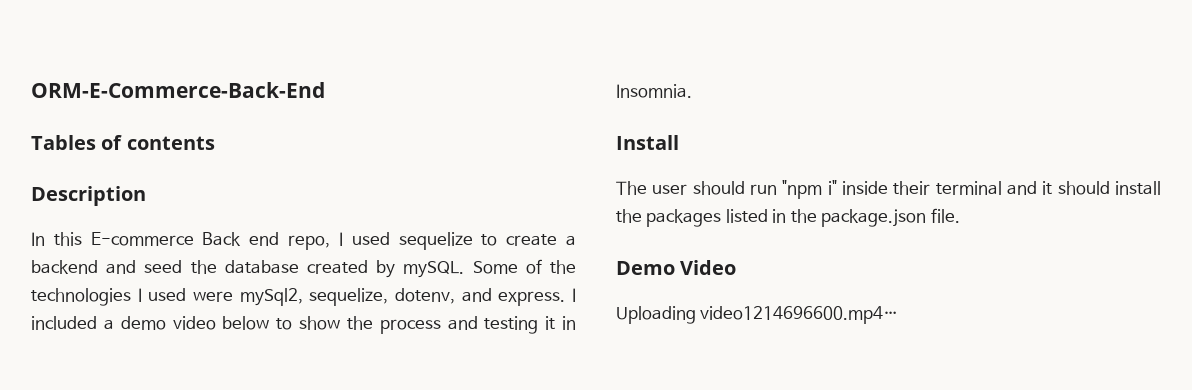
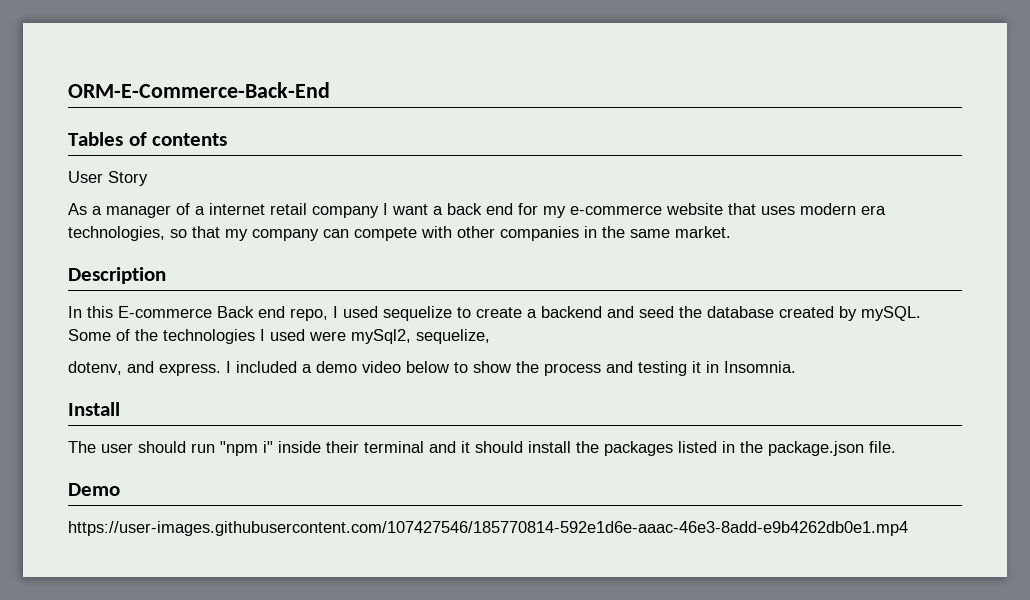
+ User Story
+ As a manager of a internet retail company I want a back end for my e-commerce website that uses modern era technologies, so that my company can compete with other companies in the same market.
- Some of the technologies I used were mySql2, sequelize, dotenv, and express.
+ Some of the technologies I used were mySql2, sequelize,
+ dotenv, and express.
- Demo Video
- Uploading video1214696600.mp4…
+ Demo
+ https://user-images.githubusercontent.com/107427546/185770814-592e1d6e-aaac-46e3-8add-e9b4262db0e1.mp4

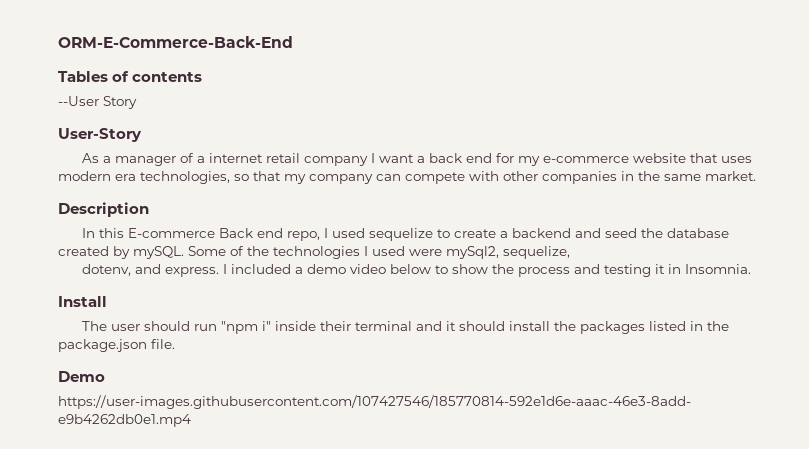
- User Story
+ --User Story
+ User-Story

